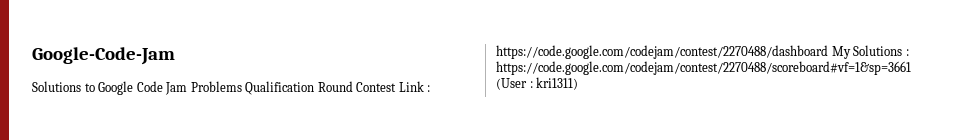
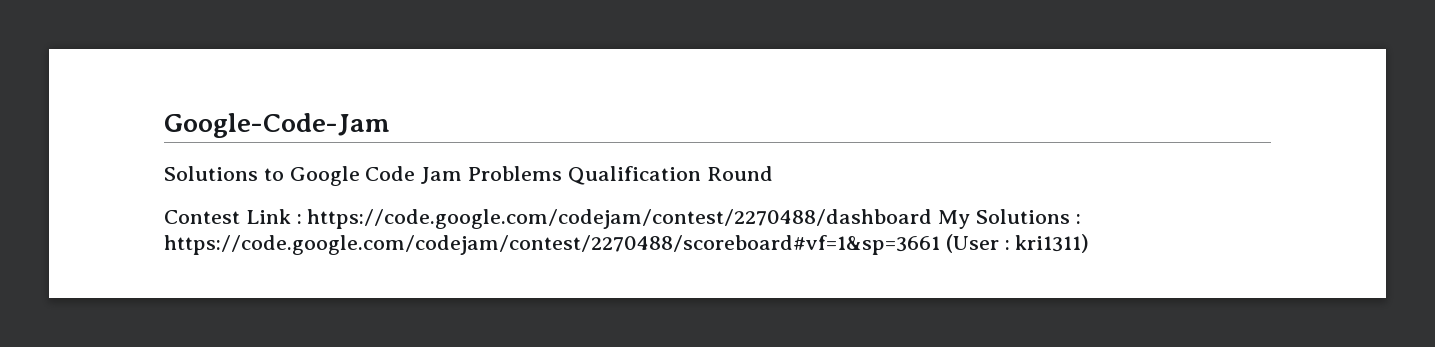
- Solutions to Google Code Jam Problems Qualification Round Contest Link : https://code.google.com/codejam/contest/2270488/dashboard My Solutions : https://code.google.com/codejam/contest/2270488/scoreboard#vf=1&sp=3661 (User : kri1311)
+ Solutions to Google Code Jam Problems Qualification Round
+ Contest Link : https://code.google.com/codejam/contest/2270488/dashboard My Solutions : https://code.google.com/codejam/contest/2270488/scoreboard#vf=1&sp=3661 (User : kri1311)

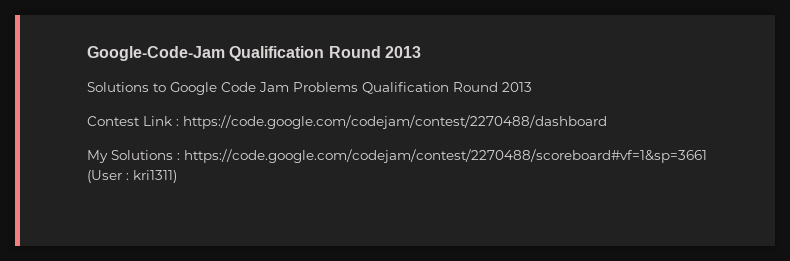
- Google-Code-Jam
+ Google-Code-Jam Qualification Round 2013
- Solutions to Google Code Jam Problems Qualification Round
+ Solutions to Google Code Jam Problems Qualification Round 2013
- Contest Link : https://code.google.com/codejam/contest/2270488/dashboard My Solutions : https://code.google.com/codejam/contest/2270488/scoreboard#vf=1&sp=3661 (User : kri1311)
+ Contest Link : https://code.google.com/codejam/contest/2270488/dashboard
+ My Solutions : https://code.google.com/codejam/contest/2270488/scoreboard#vf=1&sp=3661 (User : kri1311)

